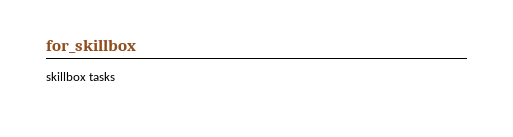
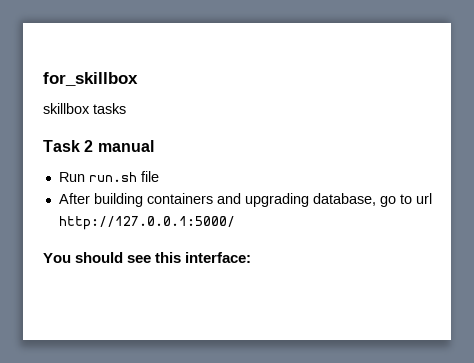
+ Task 2 manual
+ Run run.sh file
+ After building containers and upgrading database, go to url http://127.0.0.1:5000/
+ You should see this interface:

